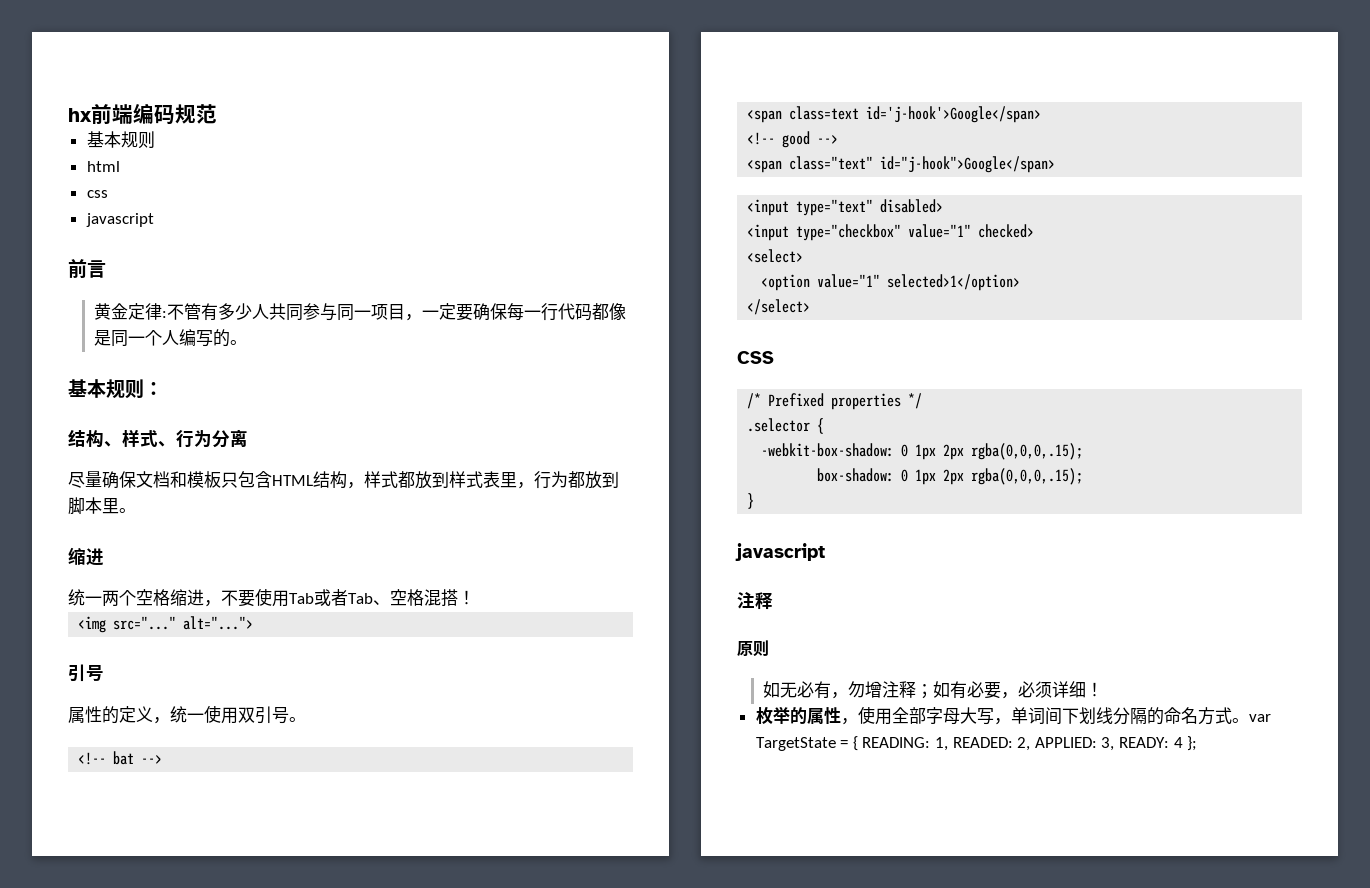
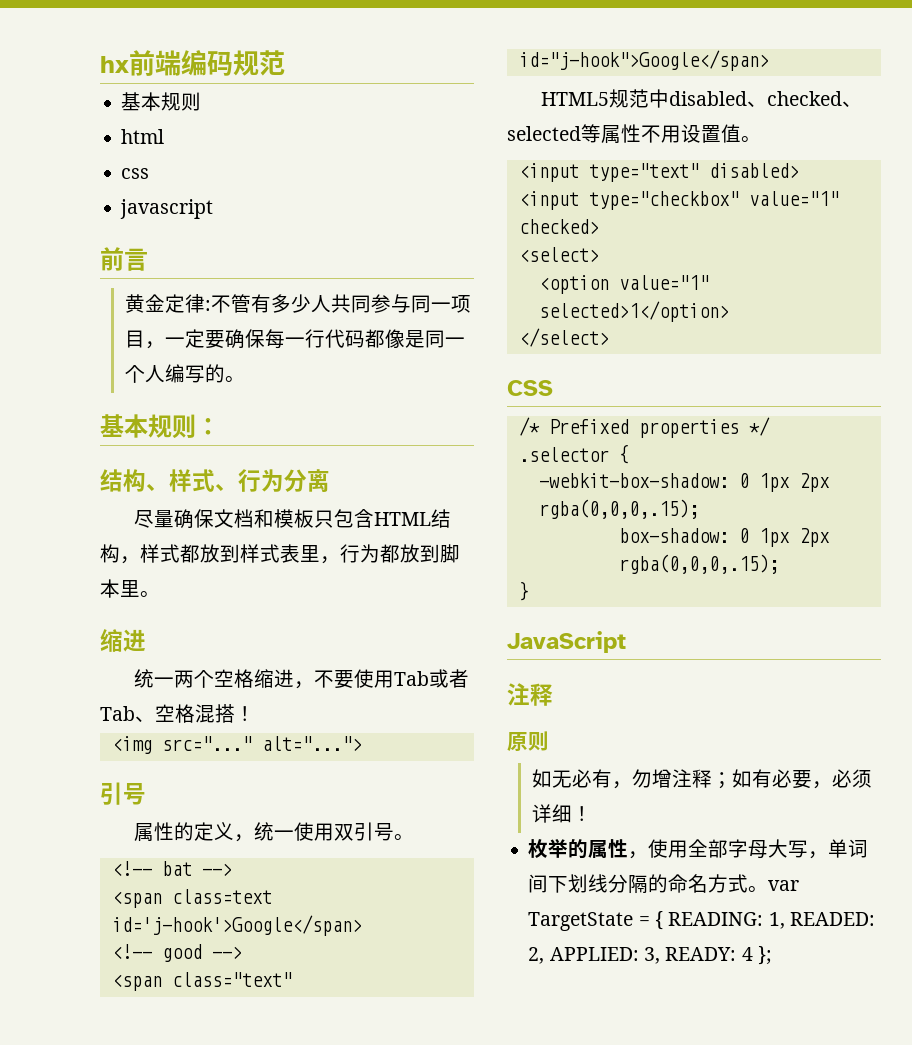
+ HTML5规范中disabled、checked、selected等属性不用设置值。
  }
- javascript
+ JavaScript

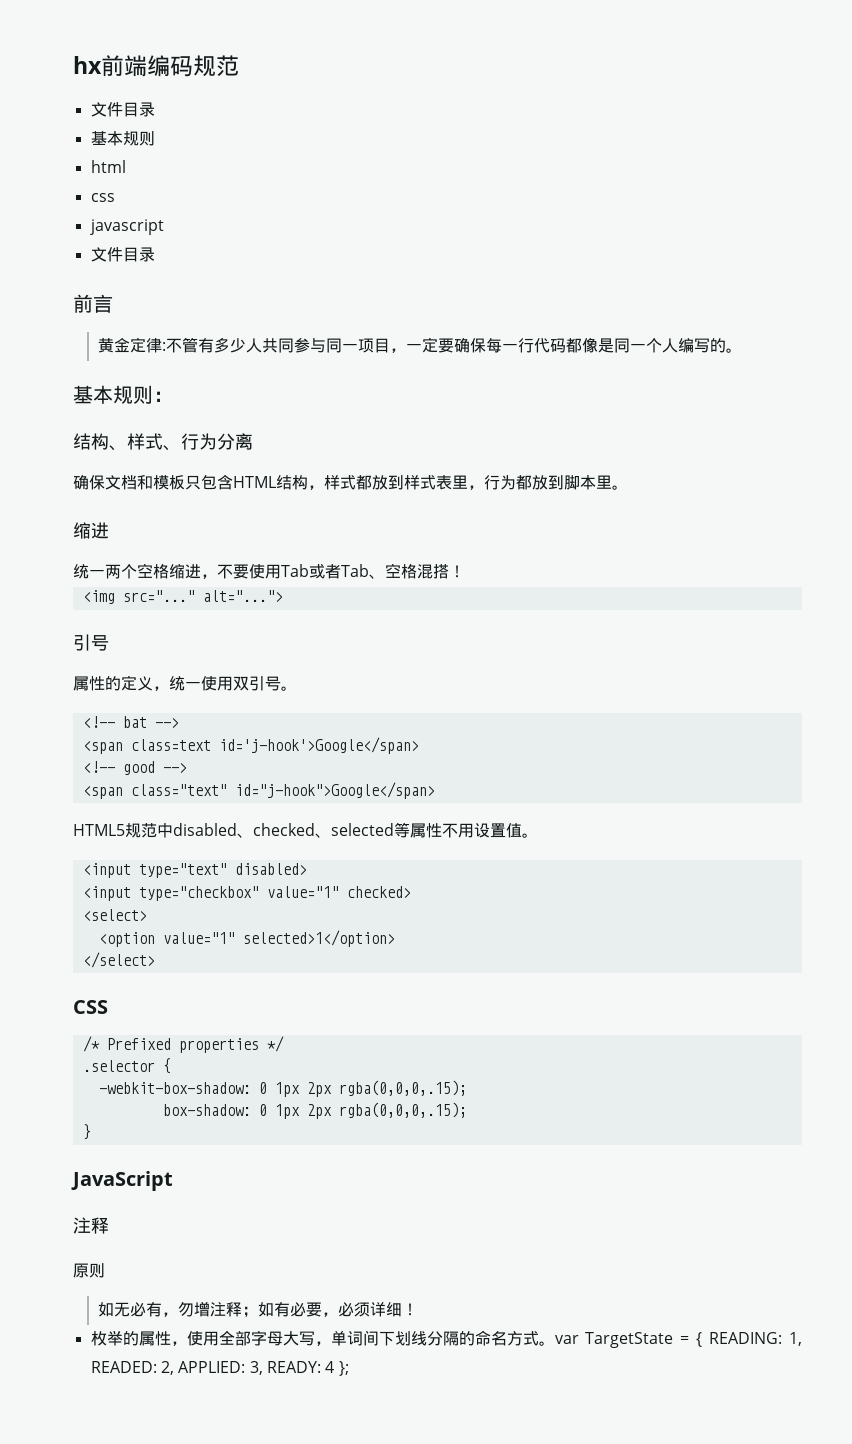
  hx前端编码规范
+ 文件目录
  javascript
+ 文件目录
- 尽量确保文档和模板只包含HTML结构，样式都放到样式表里，行为都放到脚本里。
+ 确保文档和模板只包含HTML结构，样式都放到样式表里，行为都放到脚本里。

